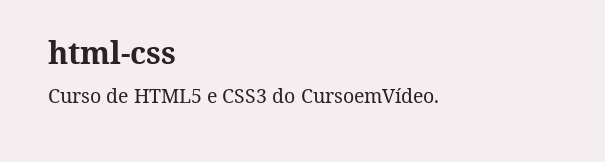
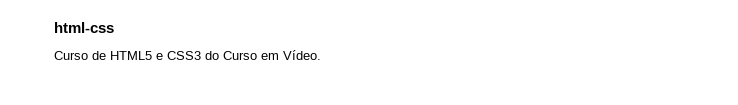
- Curso de HTML5 e CSS3 do CursoemVídeo.
+ Curso de HTML5 e CSS3 do Curso em Vídeo.

